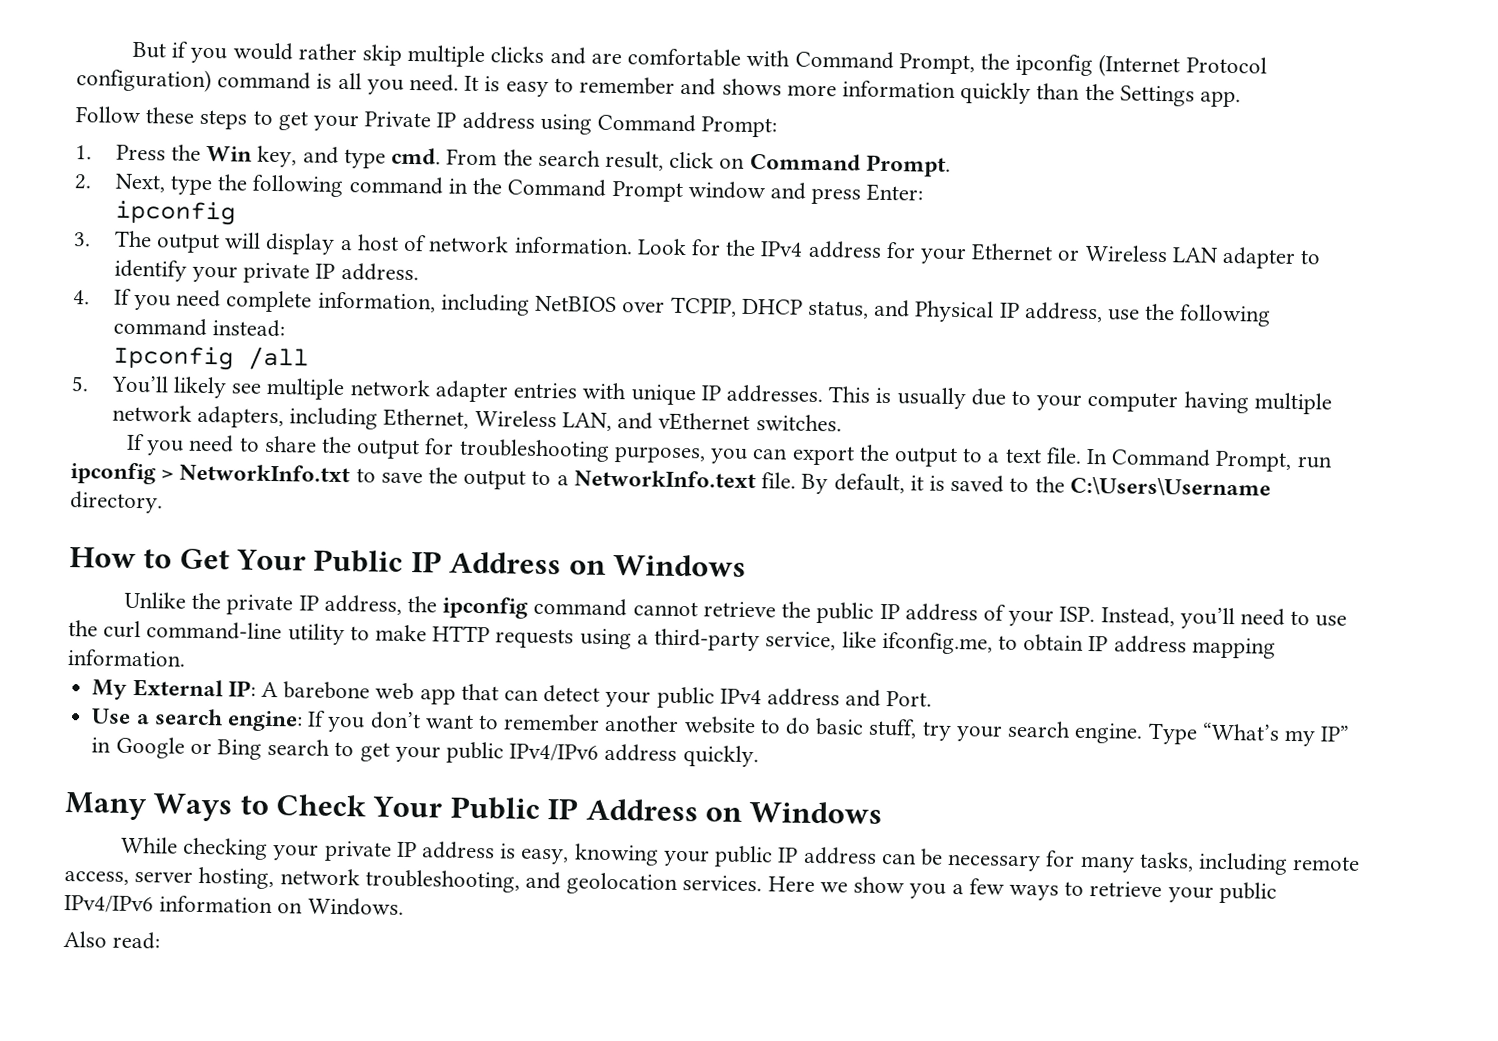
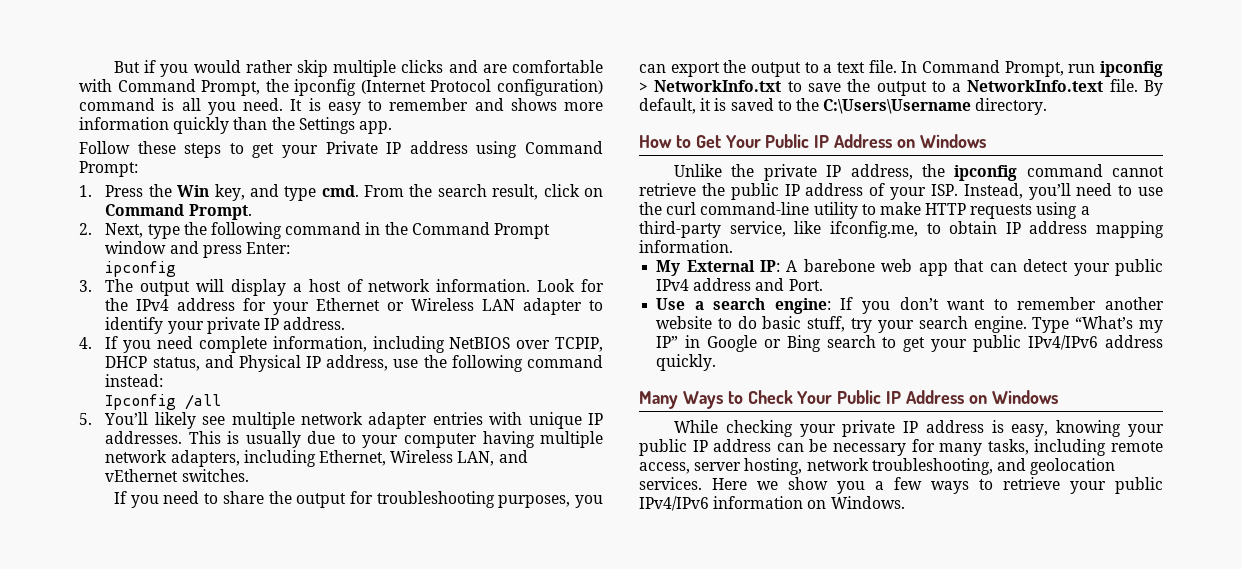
- Also read:

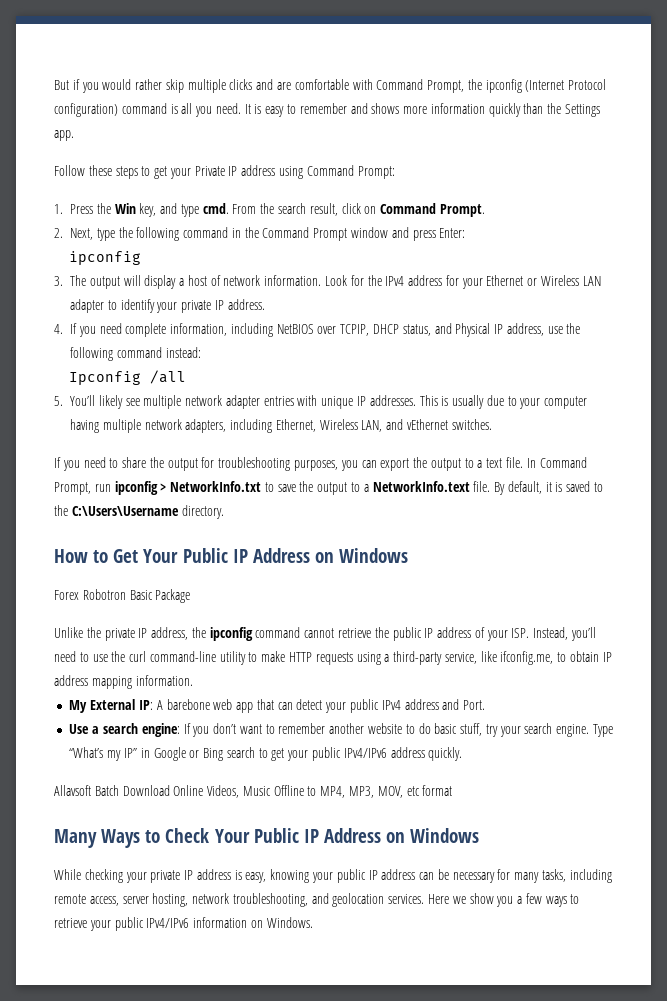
+ Forex Robotron Basic Package
+ Allavsoft Batch Download Online Videos, Music Offline to MP4, MP3, MOV, etc format

